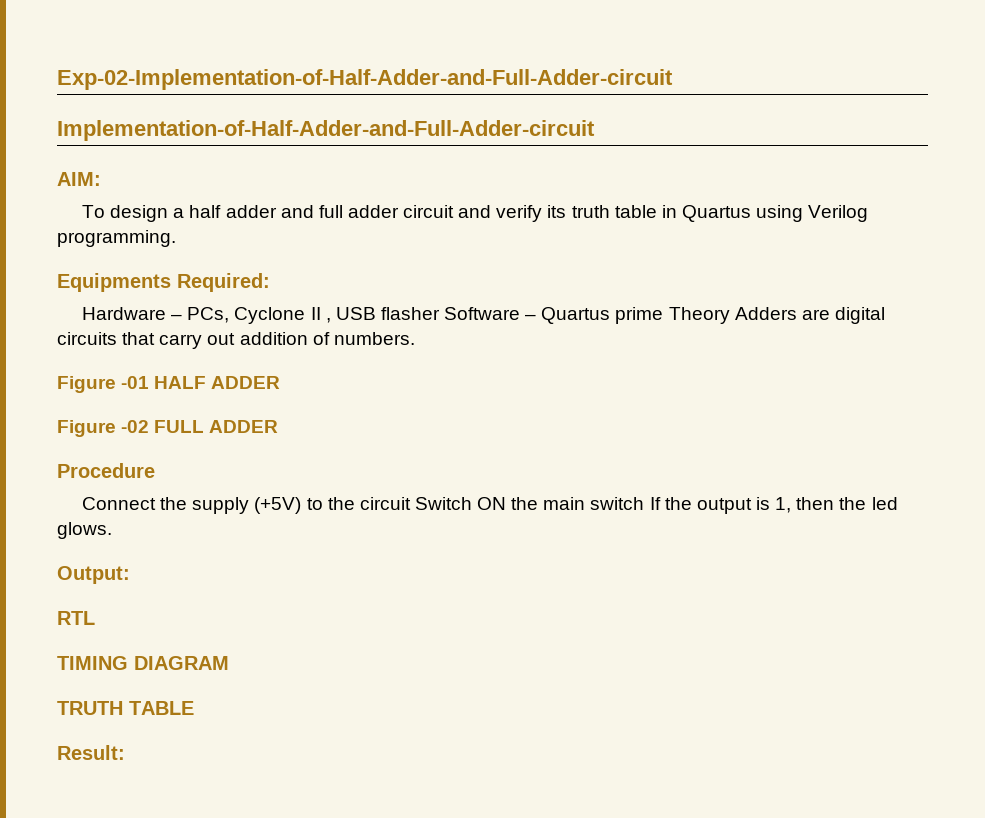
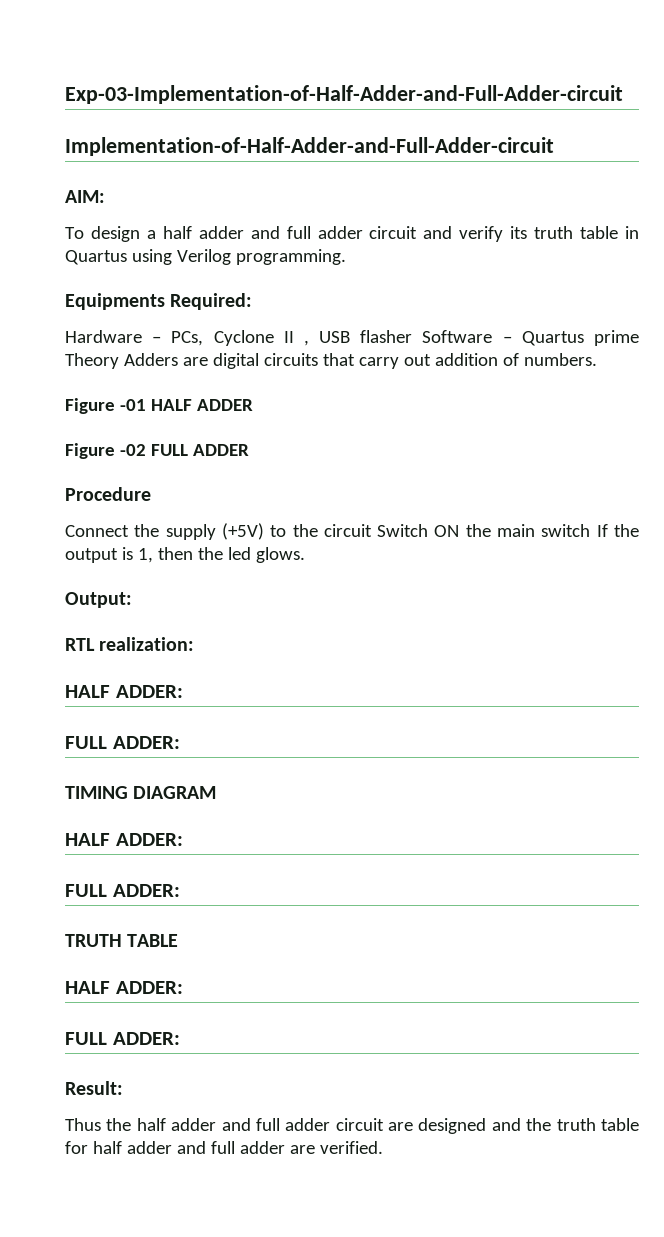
- Exp-02-Implementation-of-Half-Adder-and-Full-Adder-circuit
+ Exp-03-Implementation-of-Half-Adder-and-Full-Adder-circuit
- RTL
+ RTL realization:
+ HALF ADDER:
+ FULL ADDER:
  TIMING DIAGRAM
+ HALF ADDER:
+ FULL ADDER:
  TRUTH TABLE
+ HALF ADDER:
+ FULL ADDER:
  Result:
+ Thus the half adder and full adder circuit are designed and the truth table for half adder and full adder are verified.

